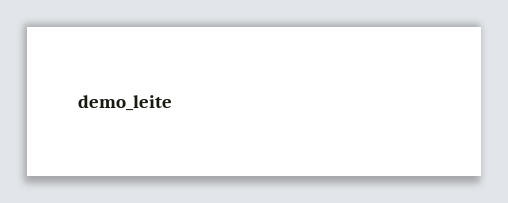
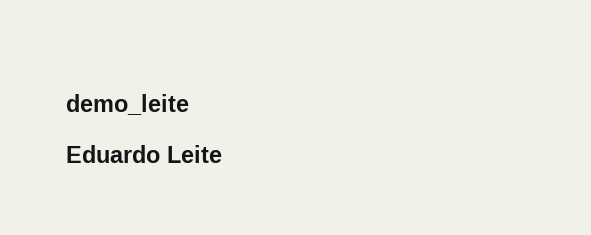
+ Eduardo Leite

